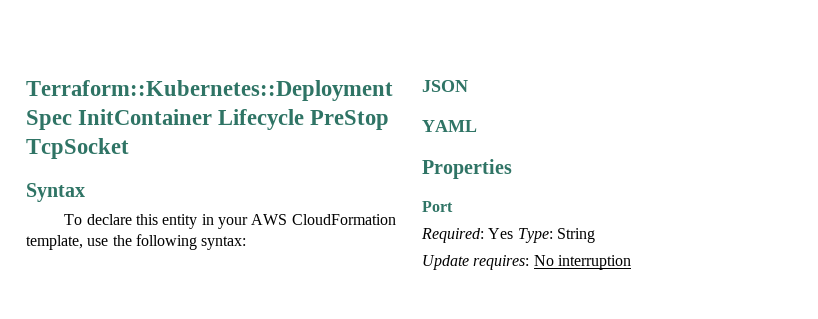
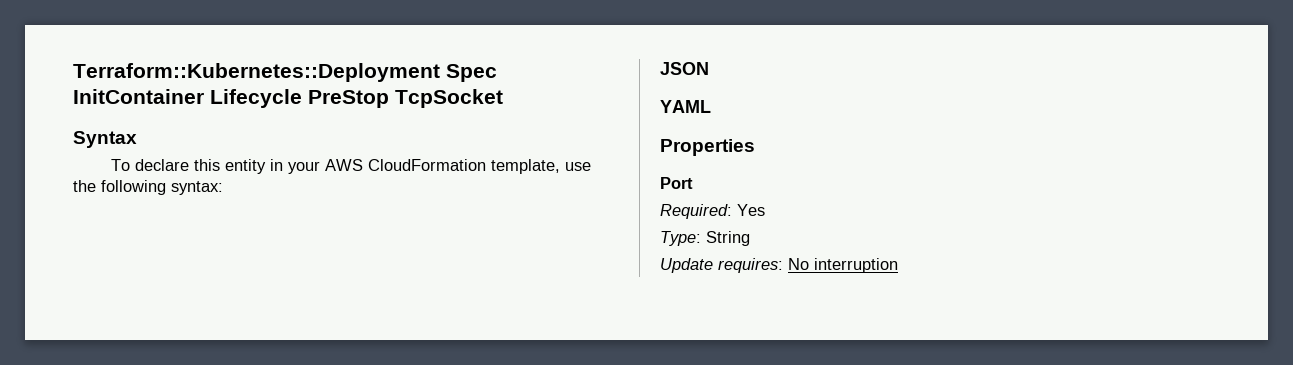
- Required: Yes Type: String
+ Required: Yes
+ Type: String

